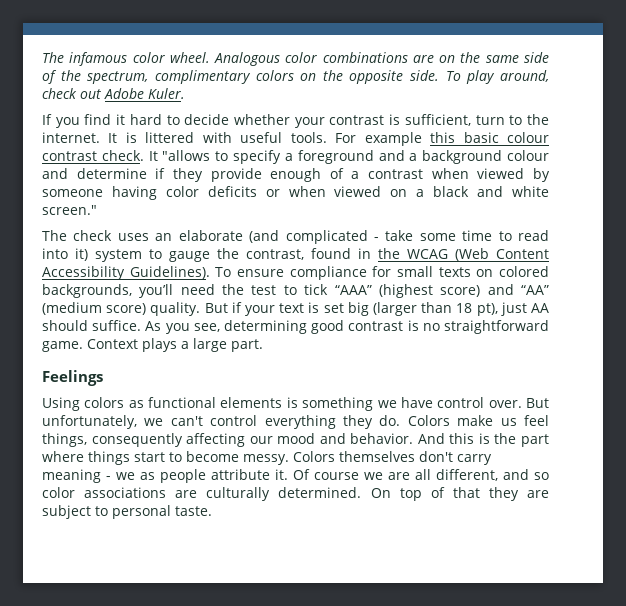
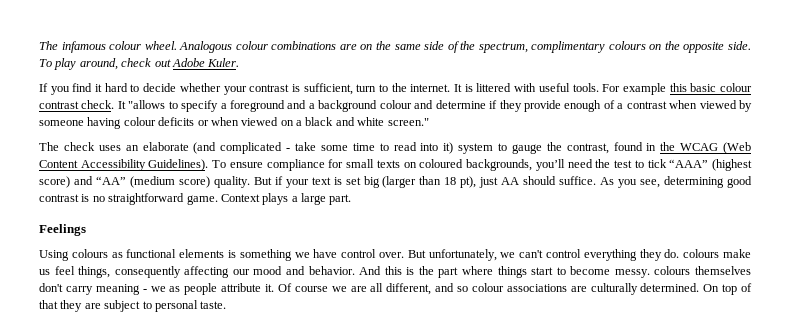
- The infamous color wheel.
+ The infamous colour wheel.
- Analogous color combinations are on the same side of the spectrum, complimentary colors on the opposite side.
+ Analogous colour combinations are on the same side of the spectrum, complimentary colours on the opposite side.
- It "allows to specify a foreground and a background colour and determine if they provide enough of a contrast when viewed by someone having color deficits or when viewed on a black and white screen."
+ It "allows to specify a foreground and a background colour and determine if they provide enough of a contrast when viewed by someone having colour deficits or when viewed on a black and white screen."
- To ensure compliance for small texts on colored backgrounds, you’ll need the test to tick “AAA” (highest score) and “AA” (medium score) quality.
+ To ensure compliance for small texts on coloured backgrounds, you’ll need the test to tick “AAA” (highest score) and “AA” (medium score) quality.
- Using colors as functional elements is something we have control over.
+ Using colours as functional elements is something we have control over.
- But unfortunately, we can't control everything they do. Colors make us feel things, consequently affecting our mood and behavior.
+ But unfortunately, we can't control everything they do. colours make us feel things, consequently affecting our mood and behavior.
- And this is the part where things start to become messy. Colors themselves don't carry meaning - we as people attribute it.
+ And this is the part where things start to become messy. colours themselves don't carry meaning - we as people attribute it.
- Of course we are all different, and so color associations are culturally determined.
+ Of course we are all different, and so colour associations are culturally determined.

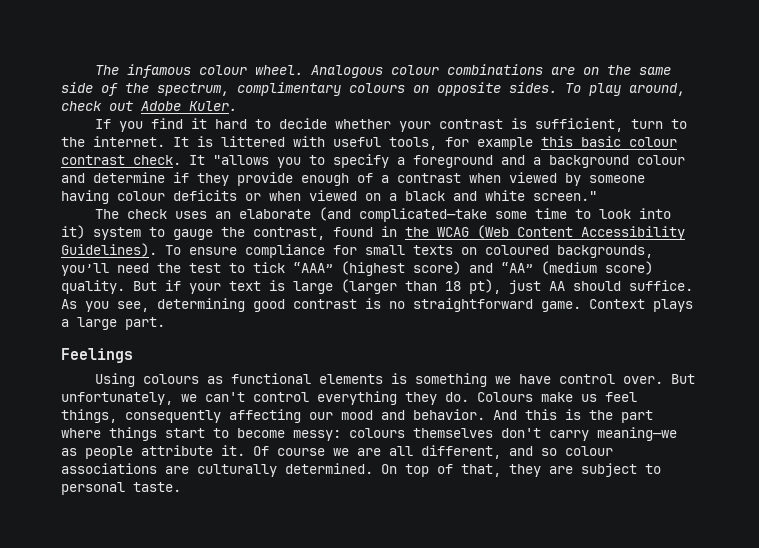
- Analogous colour combinations are on the same side of the spectrum, complimentary colours on the opposite side.
+ Analogous colour combinations are on the same side of the spectrum, complimentary colours on opposite sides.
- It is littered with useful tools. For example this basic colour contrast check.
+ It is littered with useful tools, for example this basic colour contrast check.
- It "allows to specify a foreground and a background colour and determine if they provide enough of a contrast when viewed by someone having colour deficits or when viewed on a black and white screen."
+ It "allows you to specify a foreground and a background colour and determine if they provide enough of a contrast when viewed by someone having colour deficits or when viewed on a black and white screen."
- The check uses an elaborate (and complicated - take some time to read into it) system to gauge the contrast, found in the WCAG (Web Content Accessibility Guidelines).
+ The check uses an elaborate (and complicated—take some time to look into it) system to gauge the contrast, found in the WCAG (Web Content Accessibility Guidelines).
- But if your text is set big (larger than 18 pt), just AA should suffice.
+ But if your text is large (larger than 18 pt), just AA should suffice.
- But unfortunately, we can't control everything they do. colours make us feel things, consequently affecting our mood and behavior.
+ But unfortunately, we can't control everything they do. Colours make us feel things, consequently affecting our mood and behavior.
- And this is the part where things start to become messy. colours themselves don't carry meaning - we as people attribute it.
+ And this is the part where things start to become messy: colours themselves don't carry meaning—we as people attribute it.
- On top of that they are subject to personal taste.
+ On top of that, they are subject to personal taste.

